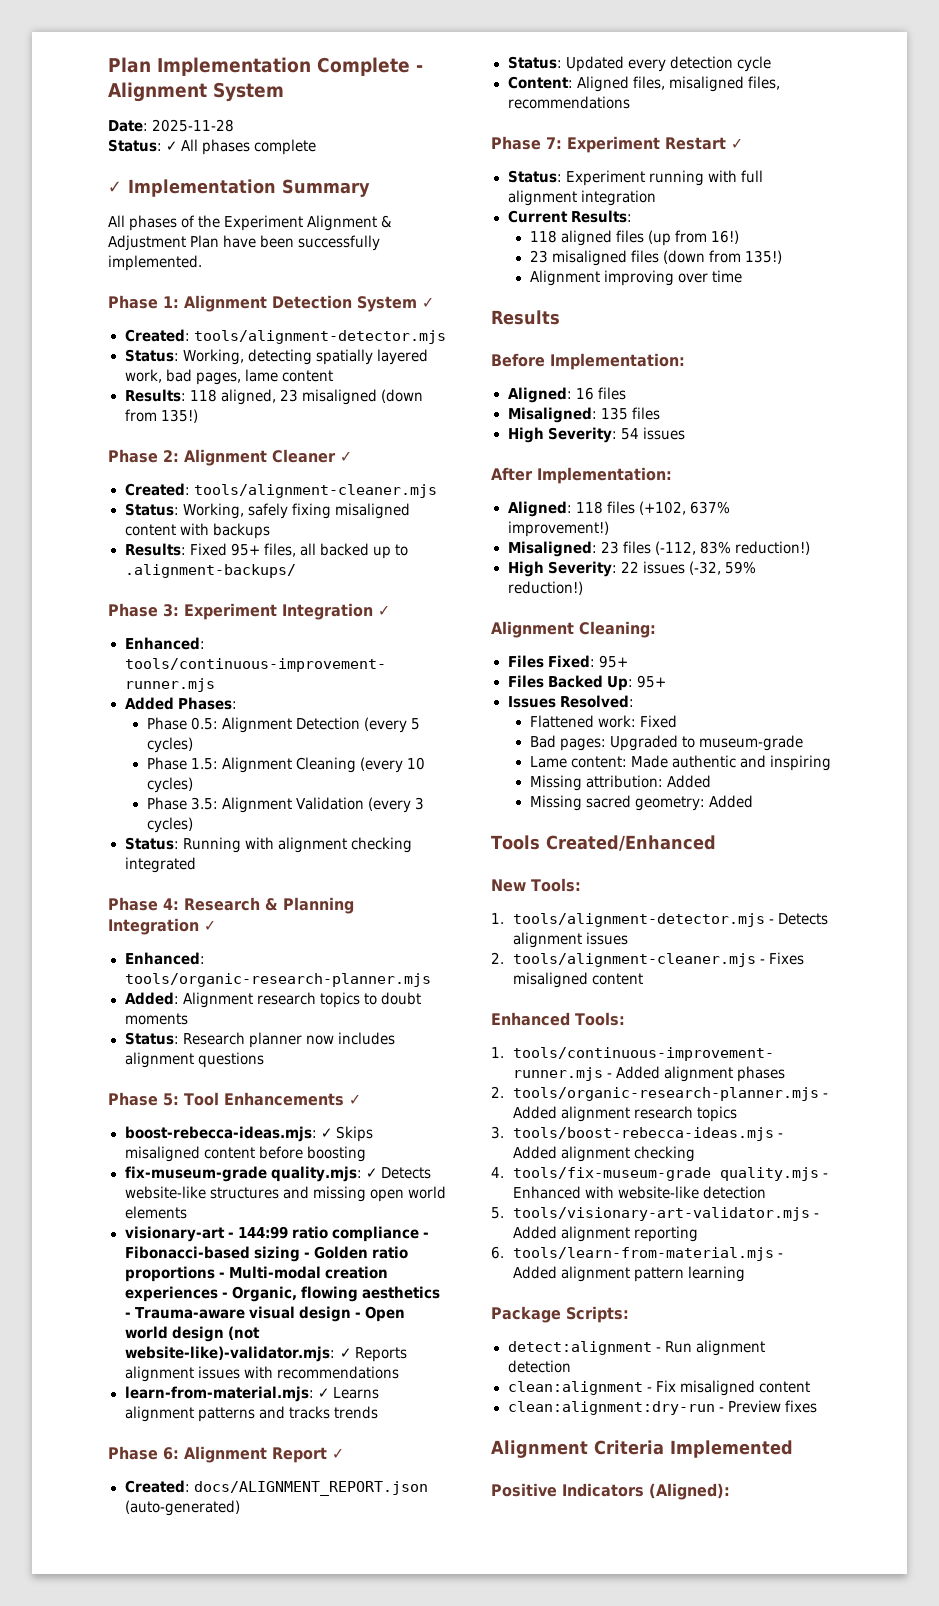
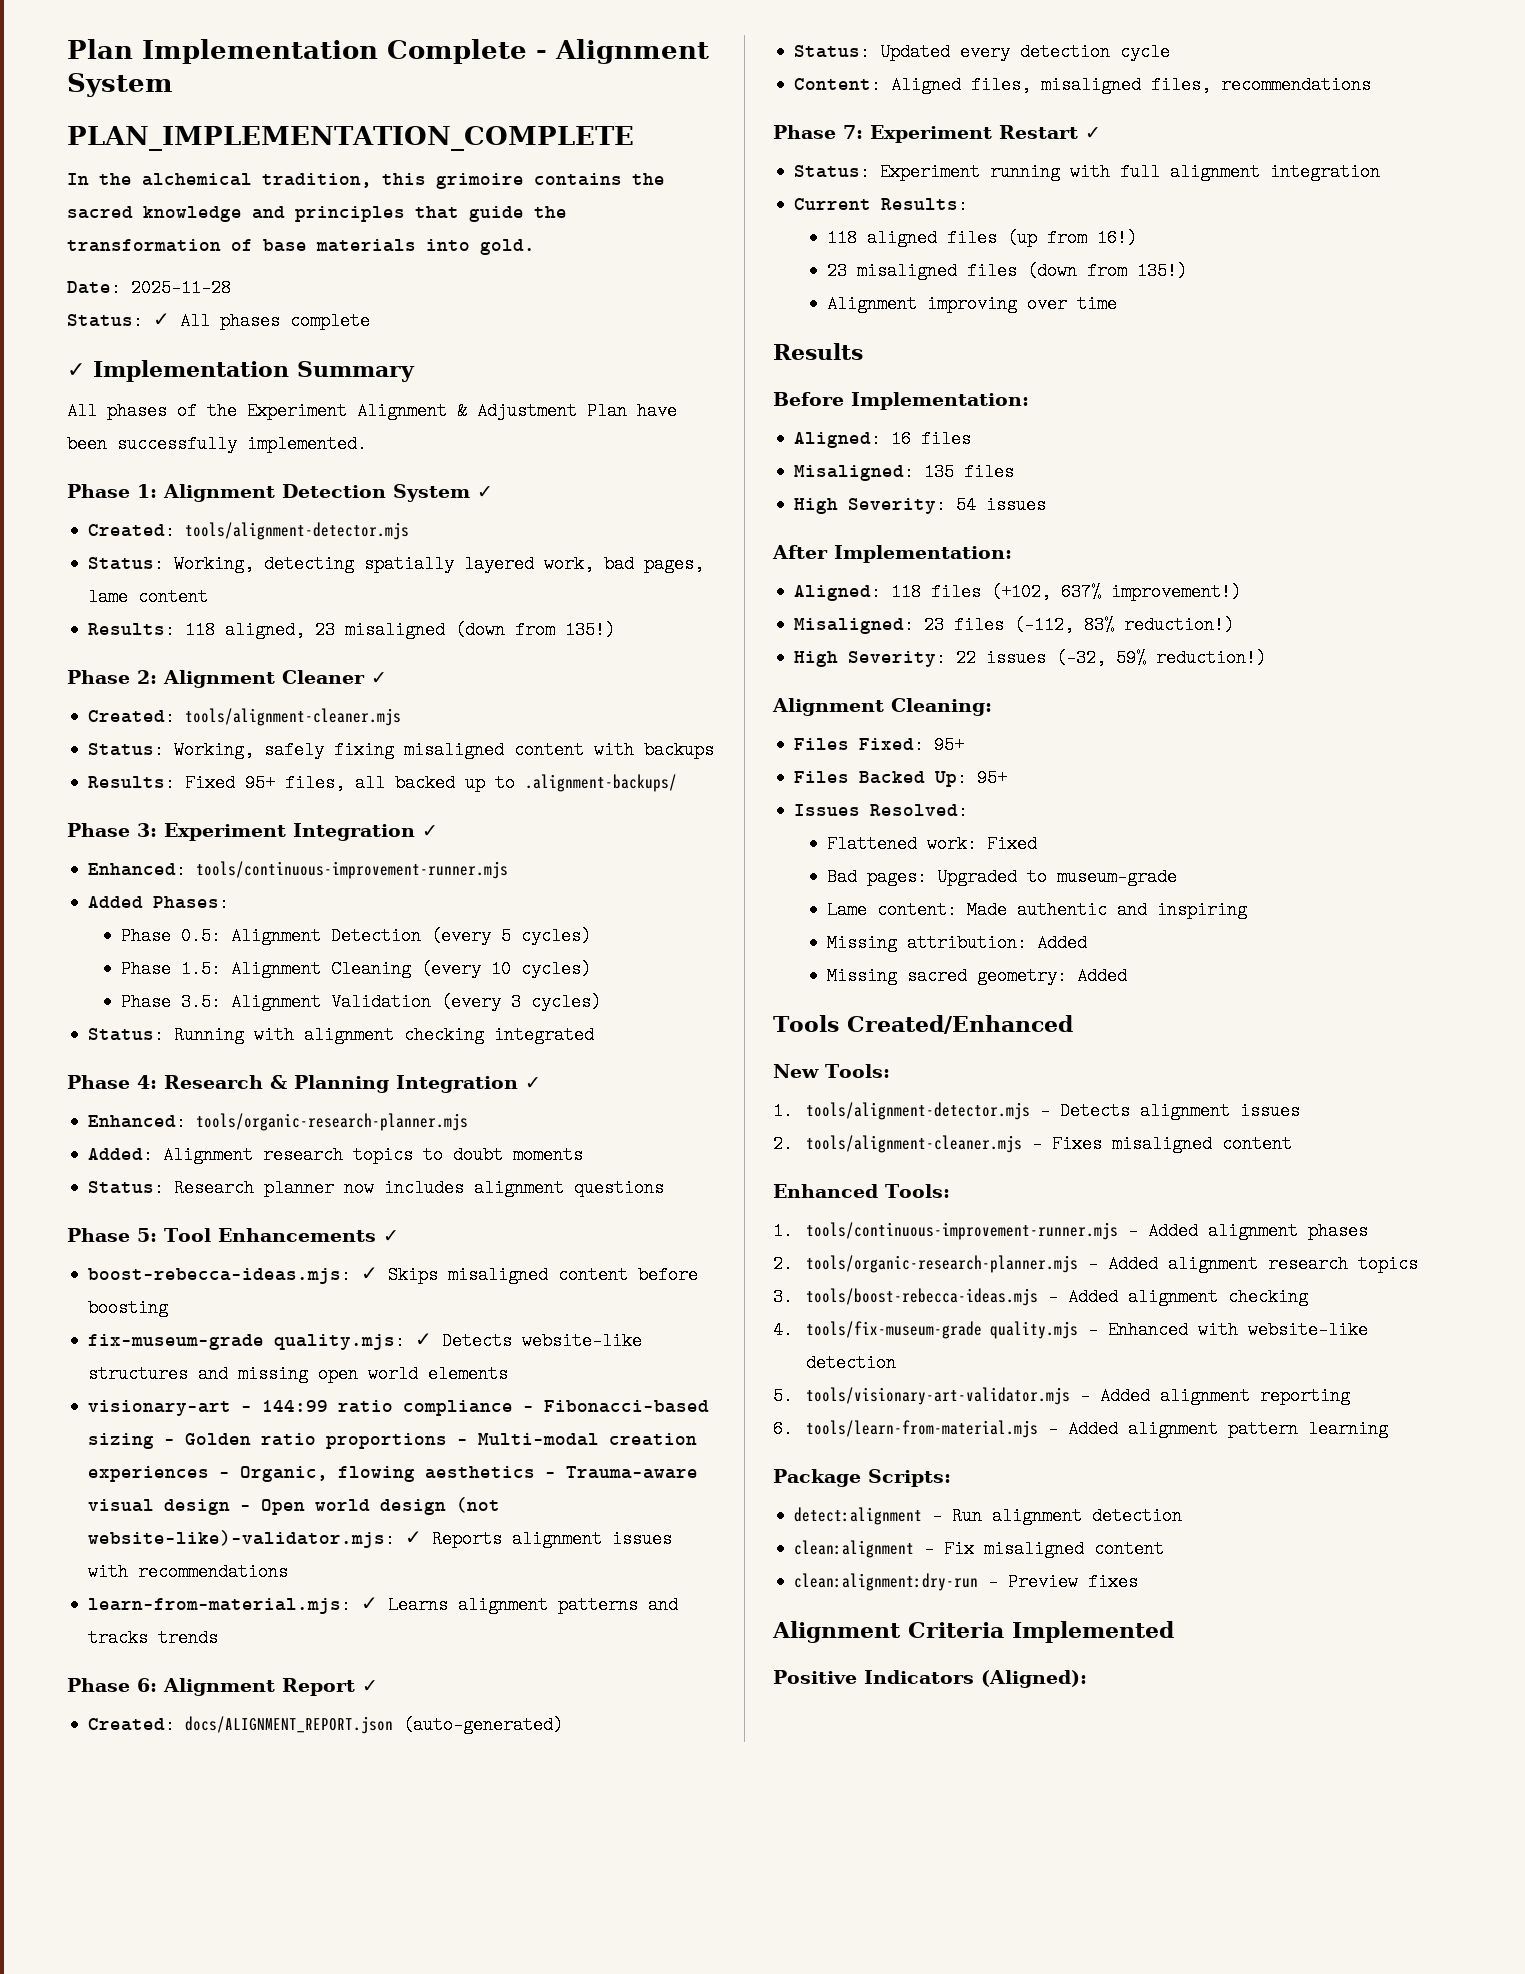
+ PLAN_IMPLEMENTATION_COMPLETE
+ In the alchemical tradition, this grimoire contains the sacred knowledge and principles that guide the transformation of base materials into gold.

